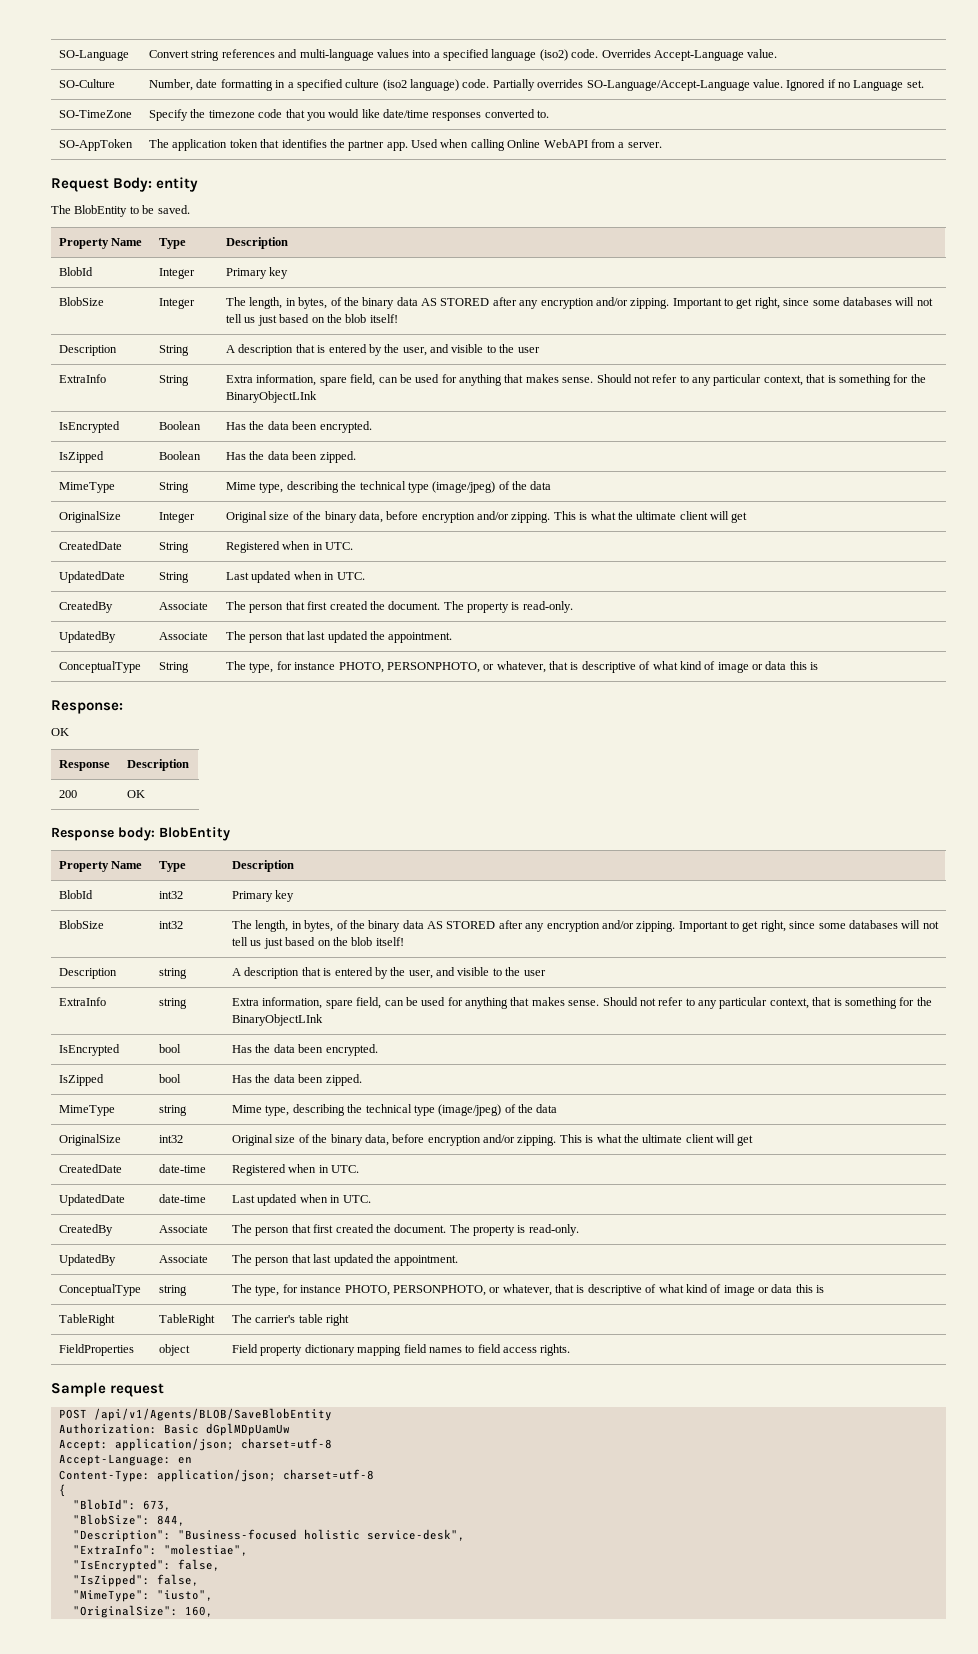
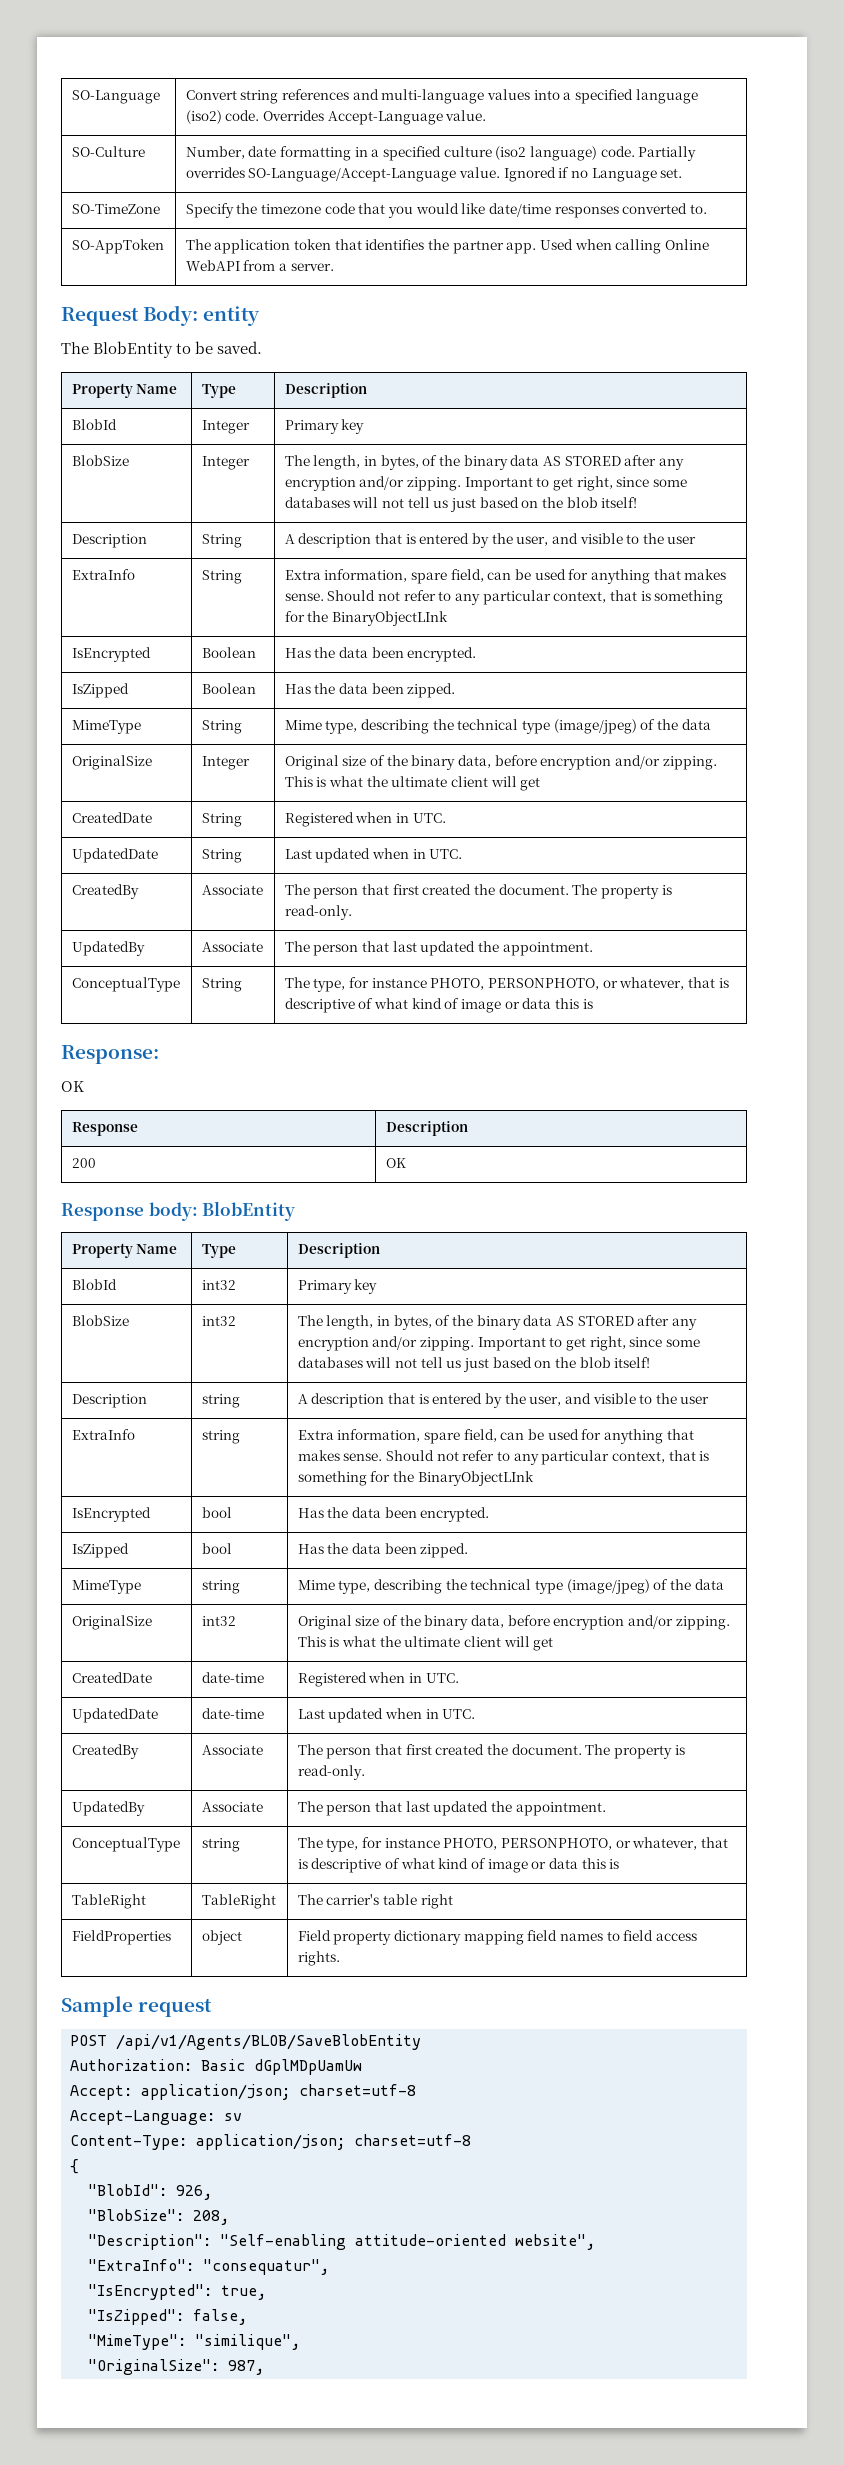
- Accept-Language: en
+ Accept-Language: sv
- "BlobId": 673,
+ "BlobId": 926,
- "BlobSize": 844,
+ "BlobSize": 208,
- "Description": "Business-focused holistic service-desk",
+ "Description": "Self-enabling attitude-oriented website",
- "ExtraInfo": "molestiae",
+ "ExtraInfo": "consequatur",
- "IsEncrypted": false,
+ "IsEncrypted": true,
- "MimeType": "iusto",
+ "MimeType": "similique",
- "OriginalSize": 160,
+ "OriginalSize": 987,

